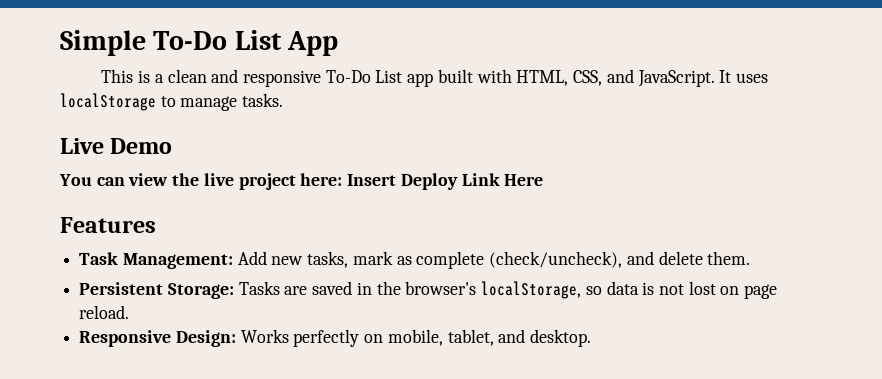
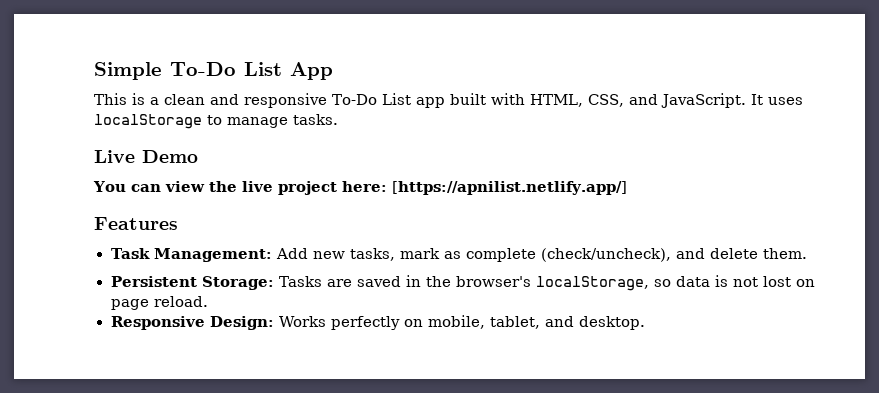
- You can view the live project here: Insert Deploy Link Here
+ You can view the live project here: [https://apnilist.netlify.app/]

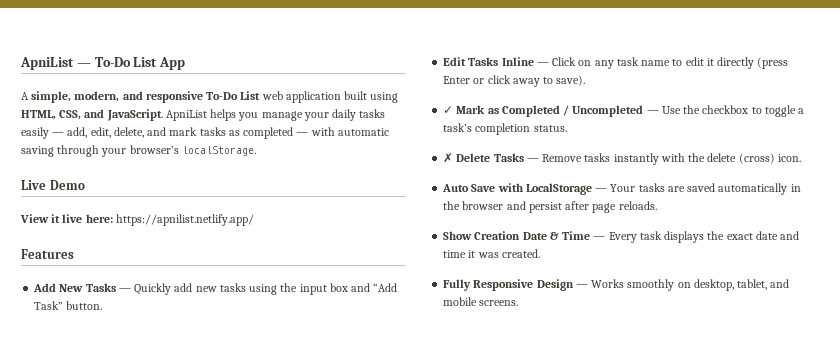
- Simple To-Do List App
+ ApniList — To-Do List App
- This is a clean and responsive To-Do List app built with HTML, CSS, and JavaScript. It uses localStorage to manage tasks.
+ A simple, modern, and responsive To-Do List web application built using HTML, CSS, and JavaScript. ApniList helps you manage your daily tasks easily — add, edit, delete, and mark tasks as completed — with automatic saving through your browser’s localStorage.
  Live Demo
- You can view the live project here: [https://apnilist.netlify.app/]
+ View it live here: https://apnilist.netlify.app/
  Features
- Task Management: Add new tasks, mark as complete (check/uncheck), and delete them.
- Persistent Storage: Tasks are saved in the browser's localStorage, so data is not lost on page reload.
- Responsive Design: Works perfectly on mobile, tablet, and desktop.
+ Add New Tasks — Quickly add new tasks using the input box and “Add Task” button.
+ Edit Tasks Inline — Click on any task name to edit it directly (press Enter or click away to save).
+ ✓ Mark as Completed / Uncompleted — Use the checkbox to toggle a task’s completion status.
+ ✗ Delete Tasks — Remove tasks instantly with the delete (cross) icon.
+ Auto Save with LocalStorage — Your tasks are saved automatically in the browser and persist after page reloads.
+ Show Creation Date & Time — Every task displays the exact date and time it was created.
+ Fully Responsive Design — Works smoothly on desktop, tablet, and mobile screens.

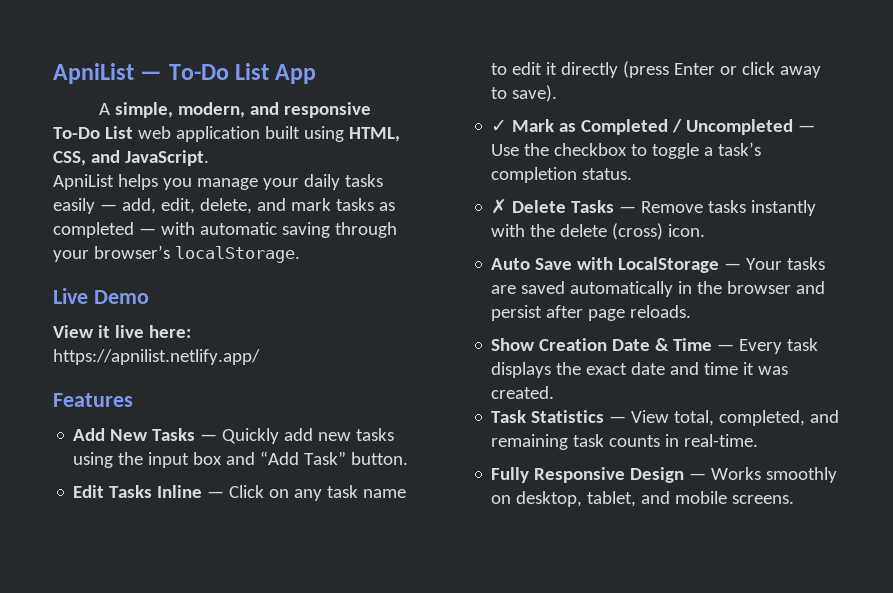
- A simple, modern, and responsive To-Do List web application built using HTML, CSS, and JavaScript. ApniList helps you manage your daily tasks easily — add, edit, delete, and mark tasks as completed — with automatic saving through your browser’s localStorage.
+ A simple, modern, and responsive To-Do List web application built using HTML, CSS, and JavaScript.
+ ApniList helps you manage your daily tasks easily — add, edit, delete, and mark tasks as completed — with automatic saving through your browser’s localStorage.
- View it live here: https://apnilist.netlify.app/
+ View it live here:
+ https://apnilist.netlify.app/
+ Task Statistics — View total, completed, and remaining task counts in real-time.

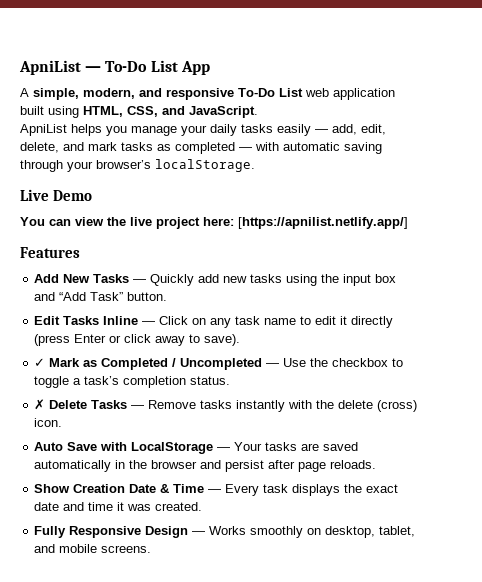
- View it live here:
- https://apnilist.netlify.app/
+ You can view the live project here: [https://apnilist.netlify.app/]
- Task Statistics — View total, completed, and remaining task counts in real-time.

